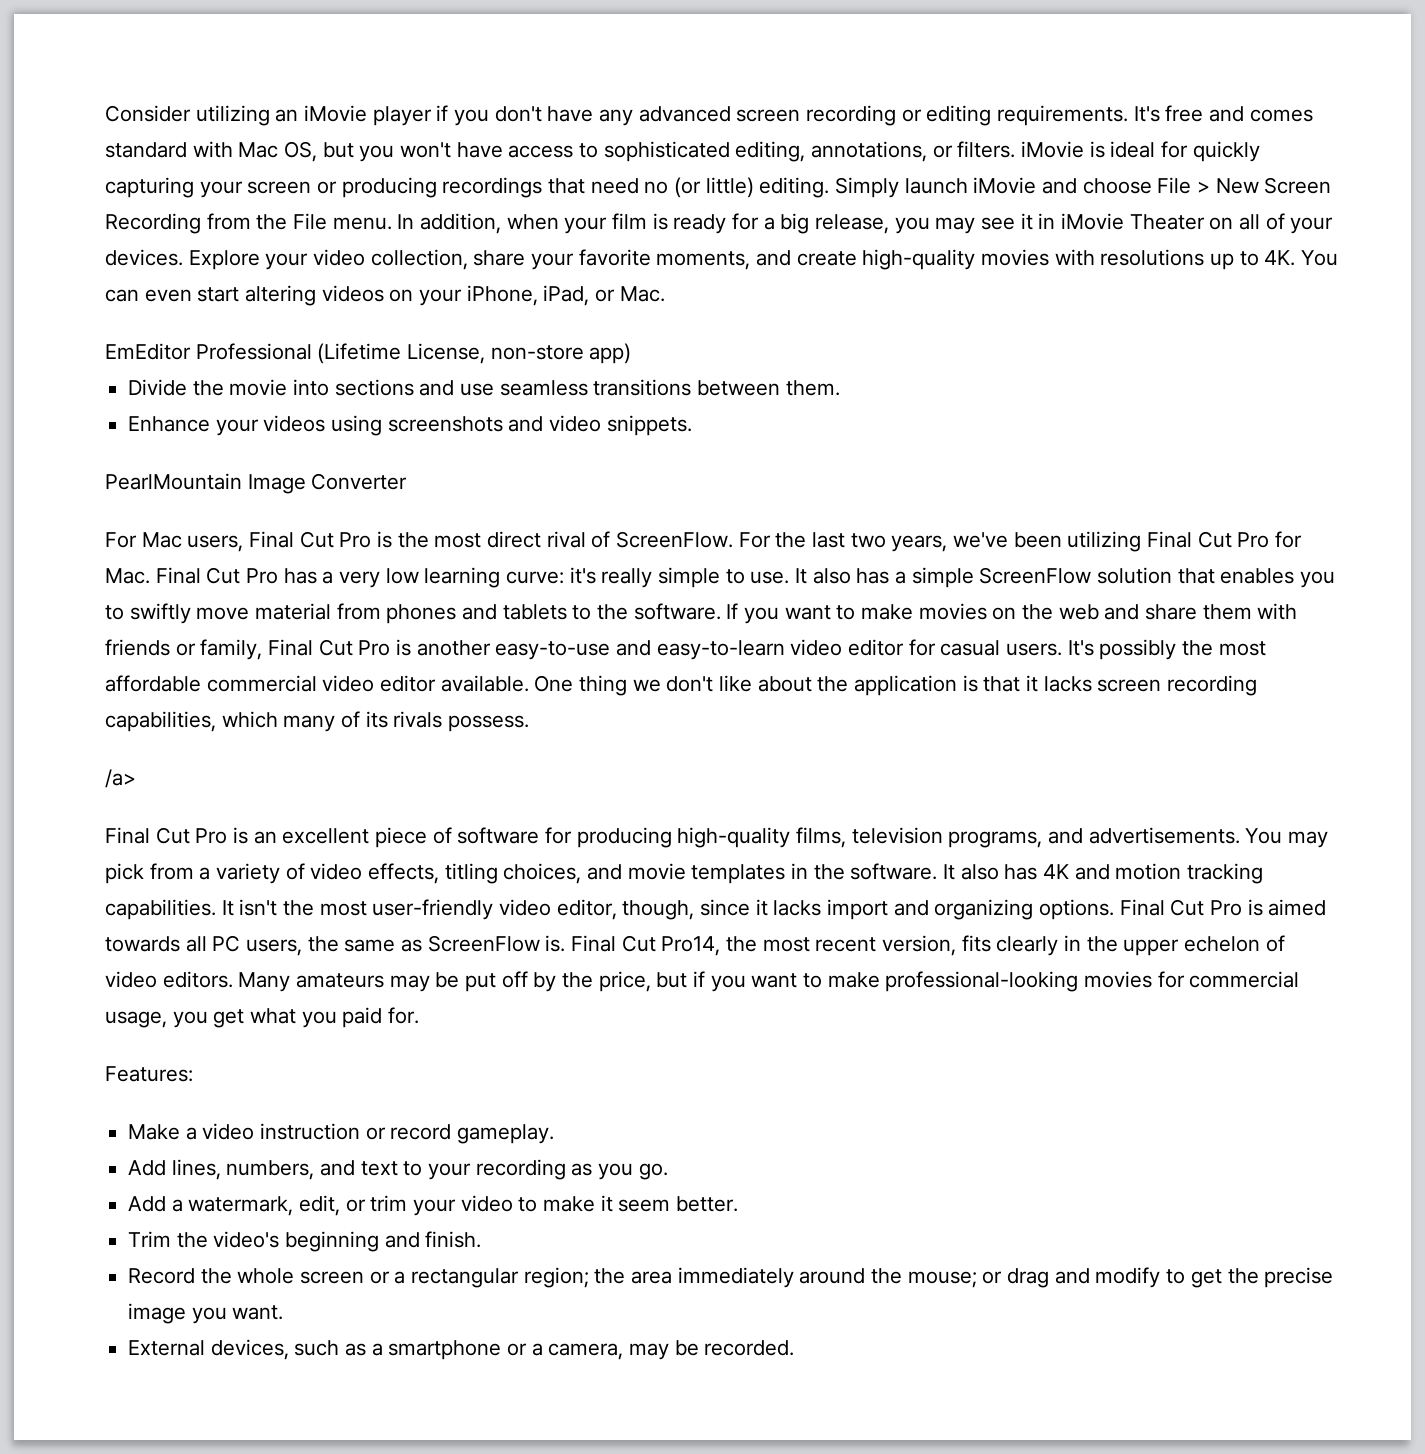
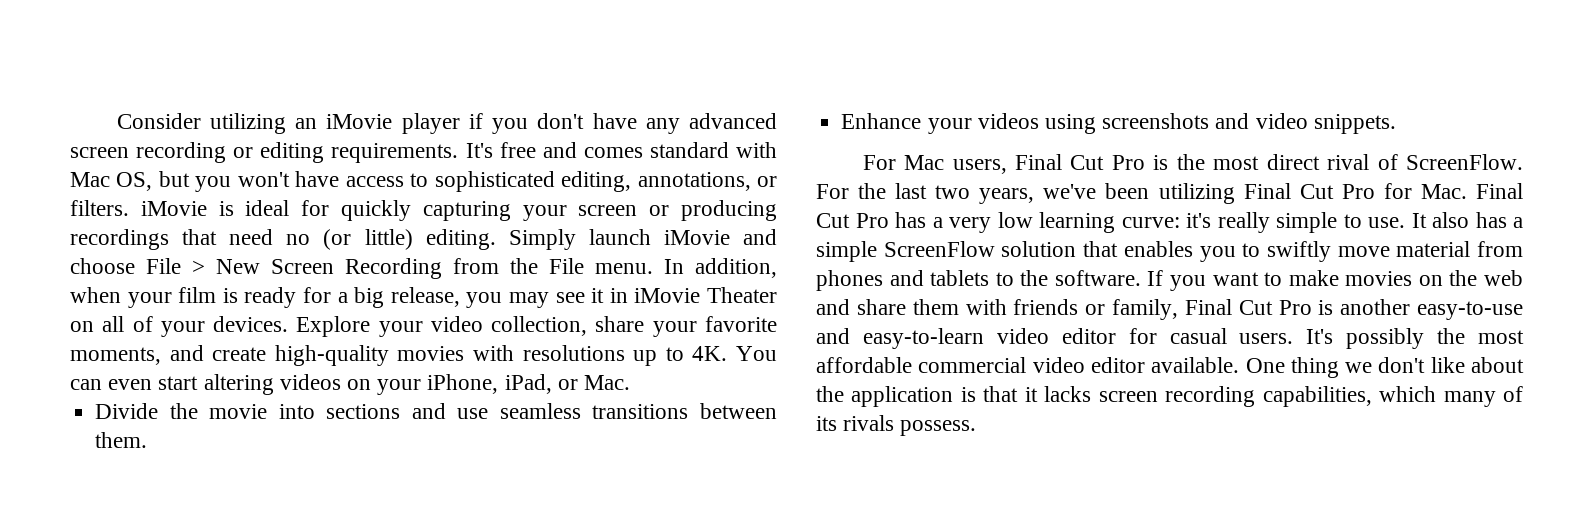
- EmEditor Professional (Lifetime License, non-store app)
- PearlMountain Image Converter
- /a>
- Final Cut Pro is an excellent piece of software for producing high-quality films, television programs, and advertisements. You may pick from a variety of video effects, titling choices, and movie templates in the software. It also has 4K and motion tracking capabilities. It isn't the most user-friendly video editor, though, since it lacks import and organizing options. Final Cut Pro is aimed towards all PC users, the same as ScreenFlow is. Final Cut Pro14, the most recent version, fits clearly in the upper echelon of video editors. Many amateurs may be put off by the price, but if you want to make professional-looking movies for commercial usage, you get what you paid for.
- Features:
- Make a video instruction or record gameplay.
- Add lines, numbers, and text to your recording as you go.
- Add a watermark, edit, or trim your video to make it seem better.
- Trim the video's beginning and finish.
- Record the whole screen or a rectangular region; the area immediately around the mouse; or drag and modify to get the precise image you want.
- External devices, such as a smartphone or a camera, may be recorded.

